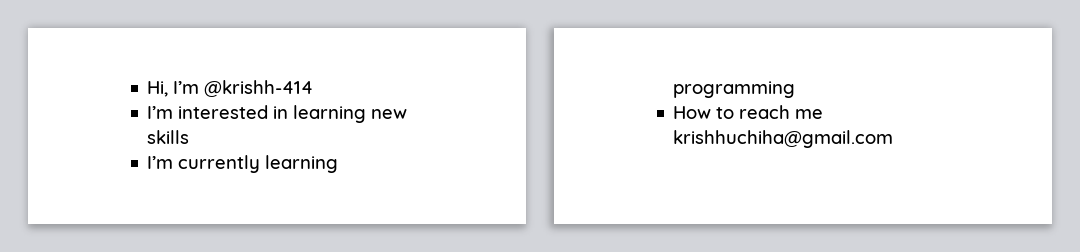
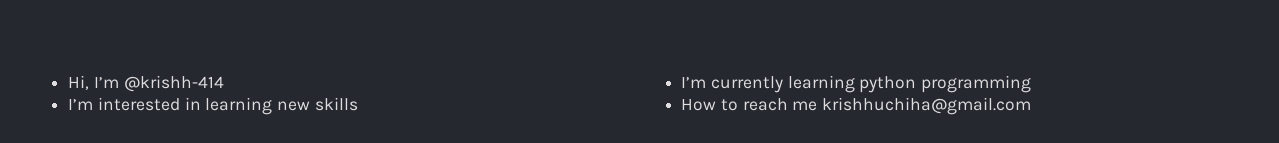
- I’m currently learning programming
+ I’m currently learning python programming

